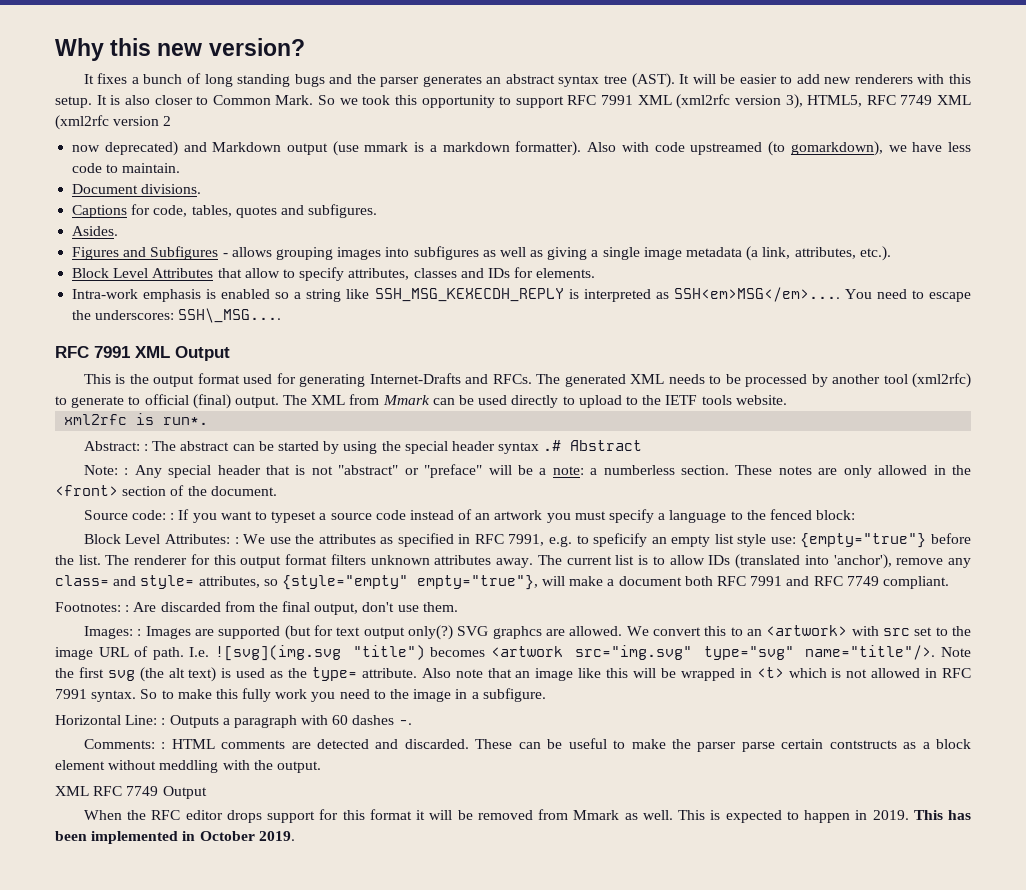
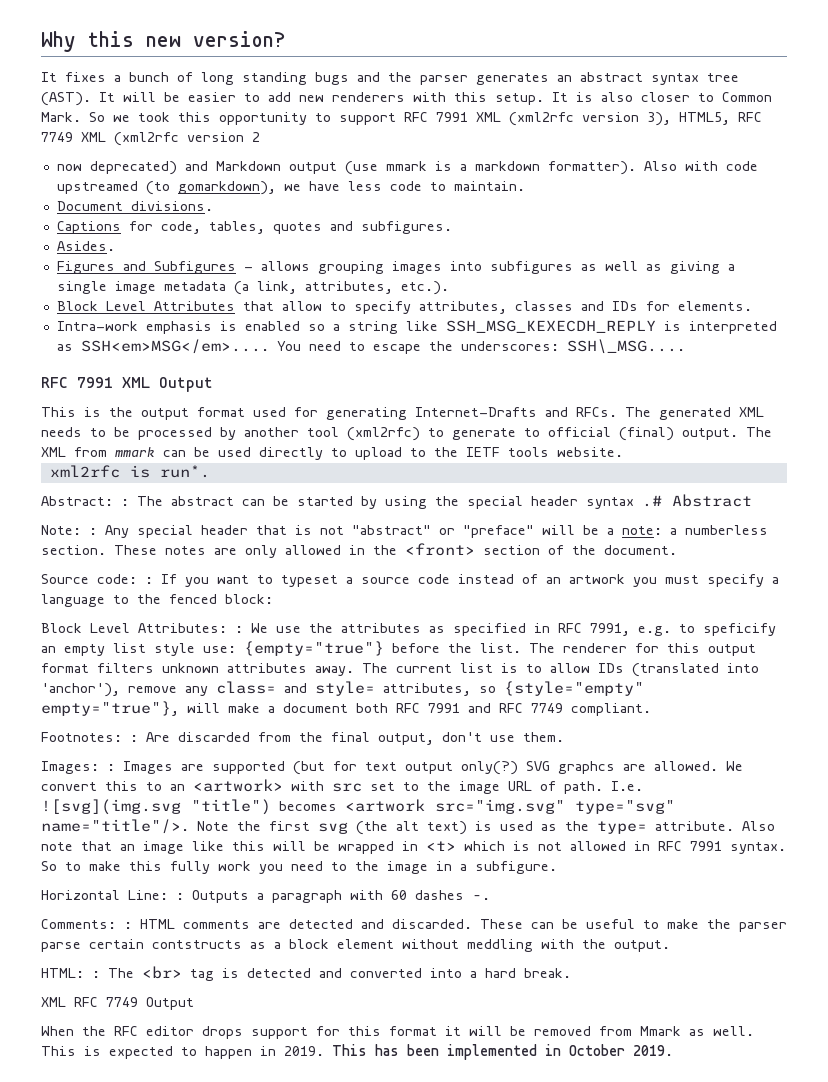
- The XML from Mmark can be used directly to upload to the IETF tools website.
+ The XML from mmark can be used directly to upload to the IETF tools website.
+ HTML: : The <br> tag is detected and converted into a hard break.

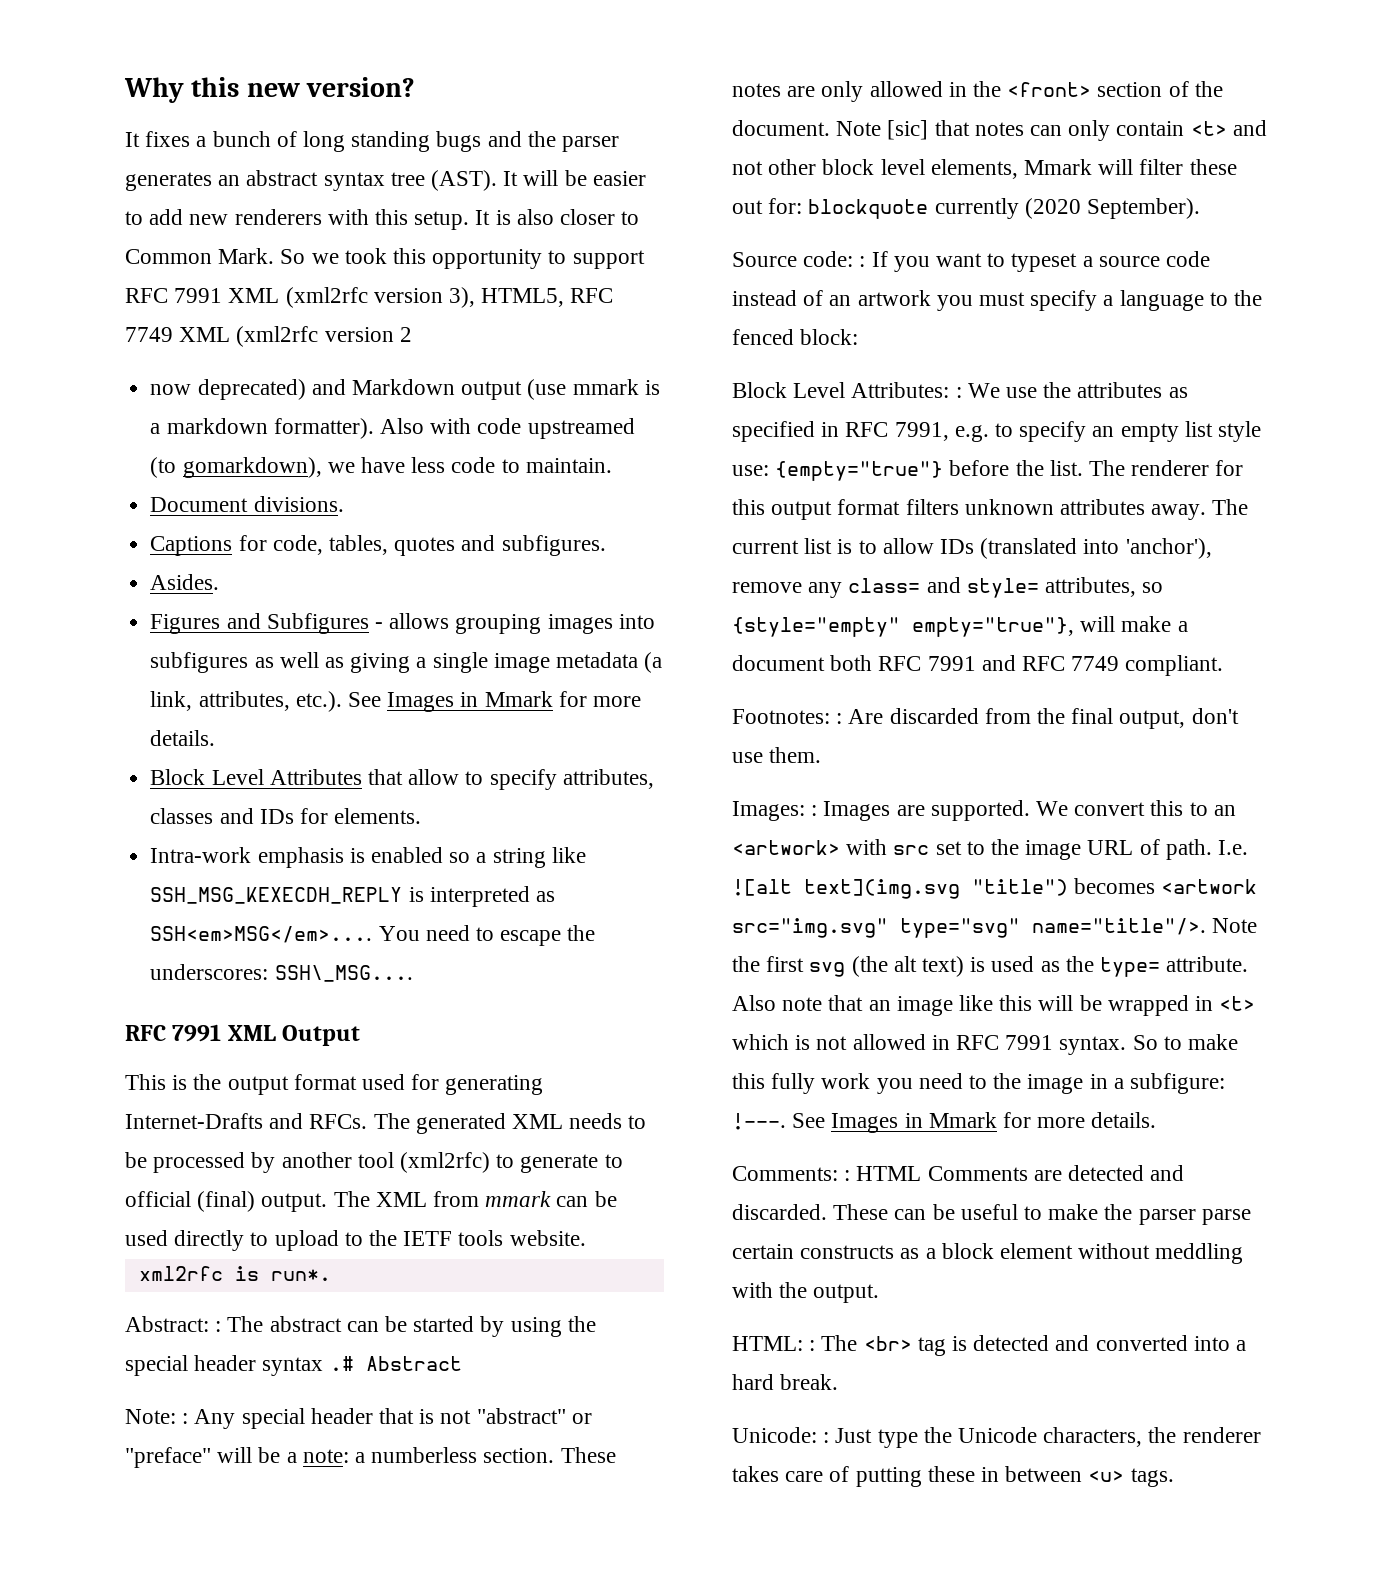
- Figures and Subfigures - allows grouping images into subfigures as well as giving a single image metadata (a link, attributes, etc.).
+ Figures and Subfigures - allows grouping images into subfigures as well as giving a single image metadata (a link, attributes, etc.). See Images in Mmark for more details.
+ Note [sic] that notes can only contain <t> and not other block level elements, Mmark will filter these out for: blockquote currently (2020 September).
- Block Level Attributes: : We use the attributes as specified in RFC 7991, e.g. to speficify an empty list style use: {empty="true"} before the list.
+ Block Level Attributes: : We use the attributes as specified in RFC 7991, e.g. to specify an empty list style use: {empty="true"} before the list.
- Images: : Images are supported (but for text output only(?) SVG graphcs are allowed.
+ Images: : Images are supported.
- I.e. ![svg](img.svg "title") becomes <artwork src="img.svg" type="svg" name="title"/>.
+ I.e. ![alt text](img.svg "title") becomes <artwork src="img.svg" type="svg" name="title"/>.
- So to make this fully work you need to the image in a subfigure.
- Horizontal Line: : Outputs a paragraph with 60 dashes -.
+ So to make this fully work you need to the image in a subfigure: !---. See Images in Mmark for more details.
- Comments: : HTML comments are detected and discarded.
+ Comments: : HTML Comments are detected and discarded.
- These can be useful to make the parser parse certain contstructs as a block element without meddling with the output.
+ These can be useful to make the parser parse certain constructs as a block element without meddling with the output.
- XML RFC 7749 Output
- When the RFC editor drops support for this format it will be removed from Mmark as well. This is expected to happen in 2019. This has been implemented in October 2019.
+ Unicode: : Just type the Unicode characters, the renderer takes care of putting these in between <u> tags.

